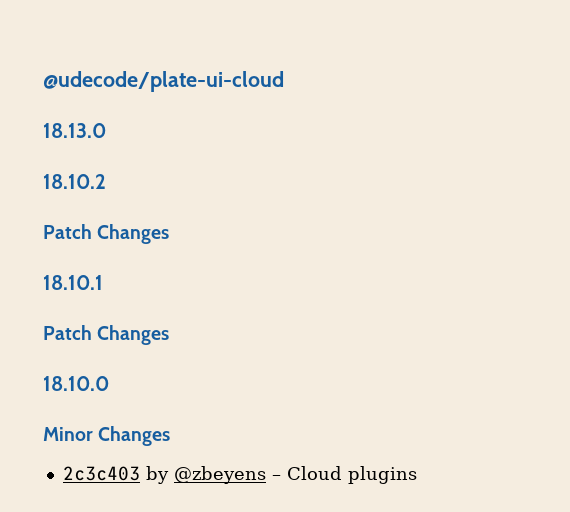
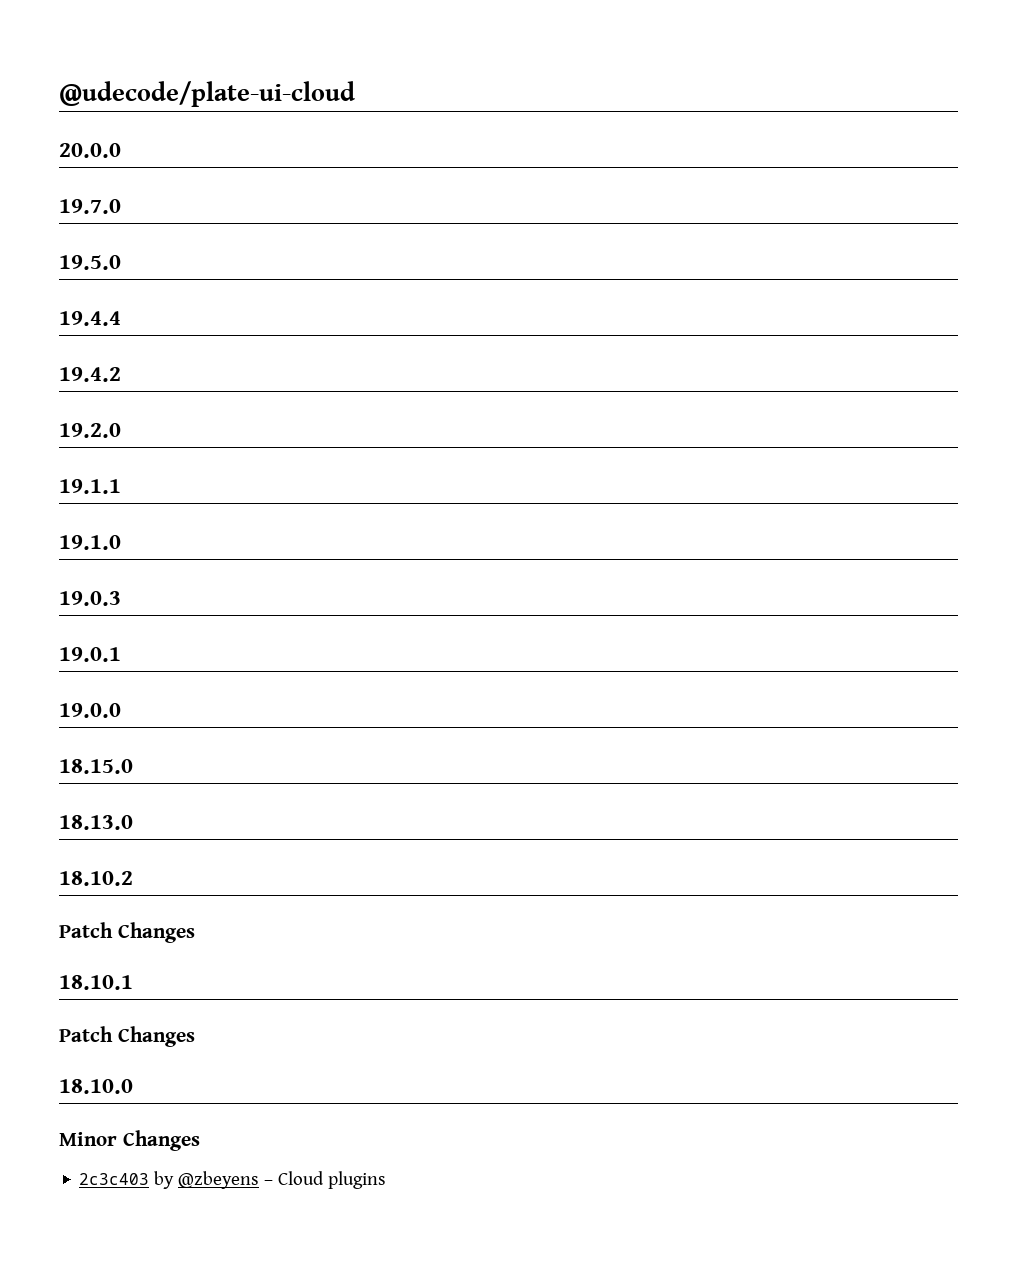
+ 20.0.0
+ 19.7.0
+ 19.5.0
+ 19.4.4
+ 19.4.2
+ 19.2.0
+ 19.1.1
+ 19.1.0
+ 19.0.3
+ 19.0.1
+ 19.0.0
+ 18.15.0

